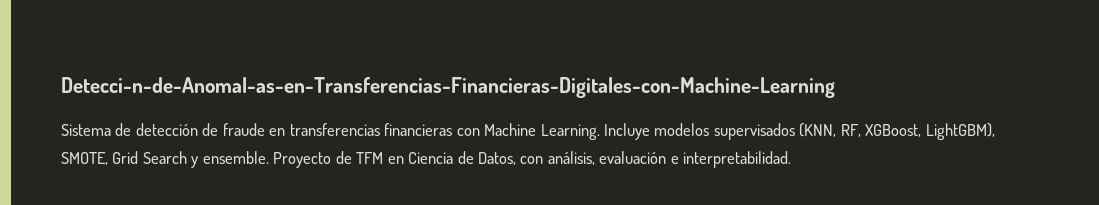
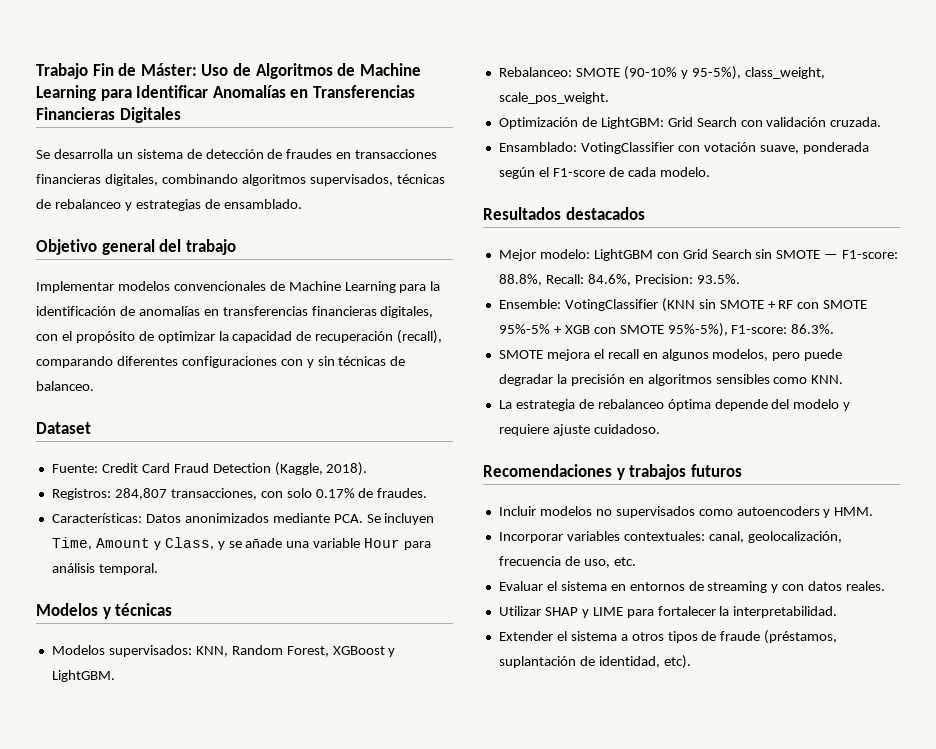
- Detecci-n-de-Anomal-as-en-Transferencias-Financieras-Digitales-con-Machine-Learning
- Sistema de detección de fraude en transferencias financieras con Machine Learning. Incluye modelos supervisados (KNN, RF, XGBoost, LightGBM), SMOTE, Grid Search y ensemble. Proyecto de TFM en Ciencia de Datos, con análisis, evaluación e interpretabilidad.
+ Trabajo Fin de Máster: Uso de Algoritmos de Machine Learning para Identificar Anomalías en Transferencias Financieras Digitales
+ Se desarrolla un sistema de detección de fraudes en transacciones financieras digitales, combinando algoritmos supervisados, técnicas de rebalanceo y estrategias de ensamblado.
+ Objetivo general del trabajo
+ Implementar modelos convencionales de Machine Learning para la identificación de anomalías en transferencias financieras digitales, con el propósito de optimizar la capacidad de recuperación (recall), comparando diferentes configuraciones con y sin técnicas de balanceo.
+ Dataset
+ Fuente: Credit Card Fraud Detection (Kaggle, 2018).
+ Registros: 284,807 transacciones, con solo 0.17% de fraudes.
+ Características: Datos anonimizados mediante PCA. Se incluyen Time, Amount y Class, y se añade una variable Hour para análisis temporal.
+ Modelos y técnicas
+ Modelos supervisados: KNN, Random Forest, XGBoost y LightGBM.
+ Rebalanceo: SMOTE (90-10% y 95-5%), class_weight, scale_pos_weight.
+ Optimización de LightGBM: Grid Search con validación cruzada.
+ Ensamblado: VotingClassifier con votación suave, ponderada según el F1-score de cada modelo.
+ Resultados destacados
+ Mejor modelo: LightGBM con Grid Search sin SMOTE — F1-score: 88.8%, Recall: 84.6%, Precision: 93.5%.
+ Ensemble: VotingClassifier (KNN sin SMOTE + RF con SMOTE 95%-5% + XGB con SMOTE 95%-5%), F1-score: 86.3%.
+ SMOTE mejora el recall en algunos modelos, pero puede degradar la precisión en algoritmos sensibles como KNN.
+ La estrategia de rebalanceo óptima depende del modelo y requiere ajuste cuidadoso.
+ Recomendaciones y trabajos futuros
+ Incluir modelos no supervisados como autoencoders y HMM.
+ Incorporar variables contextuales: canal, geolocalización, frecuencia de uso, etc.
+ Evaluar el sistema en entornos de streaming y con datos reales.
+ Utilizar SHAP y LIME para fortalecer la interpretabilidad.
+ Extender el sistema a otros tipos de fraude (préstamos, suplantación de identidad, etc).

